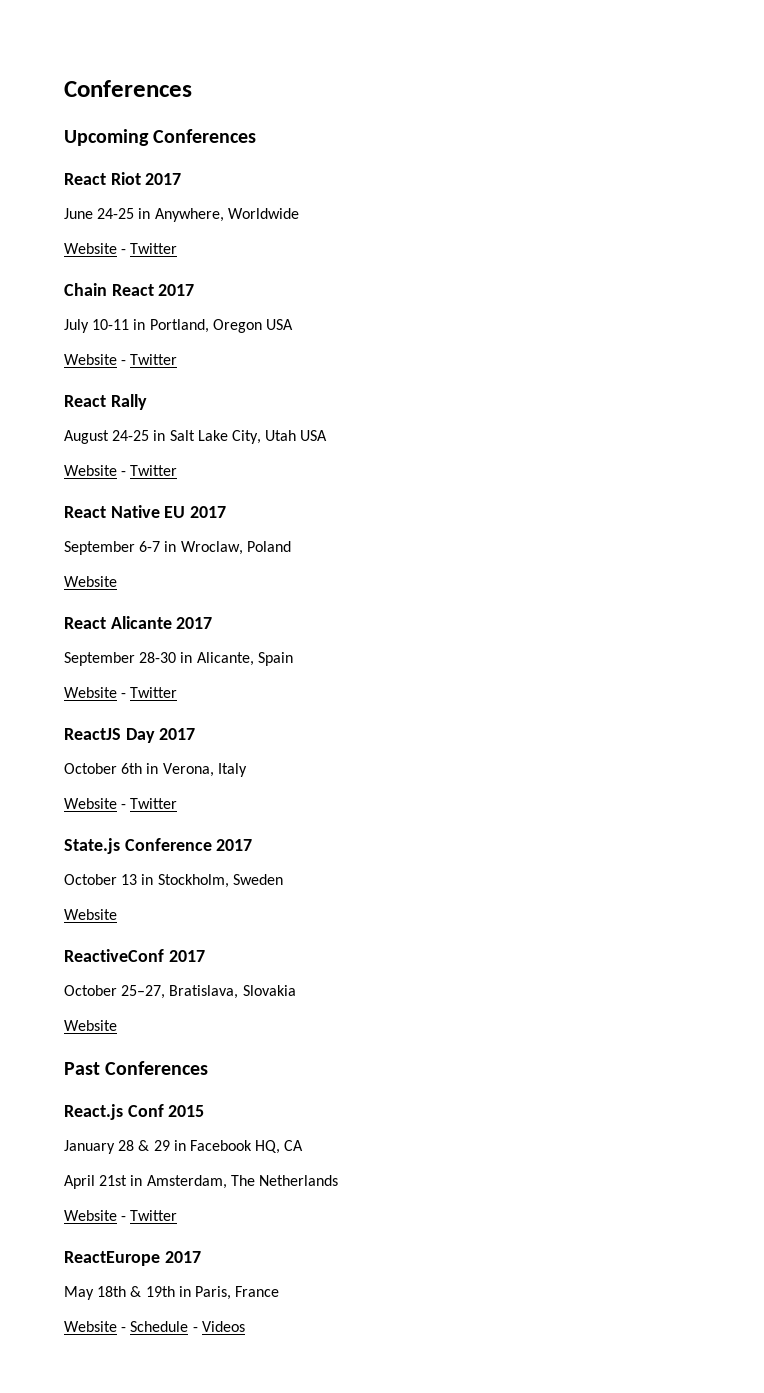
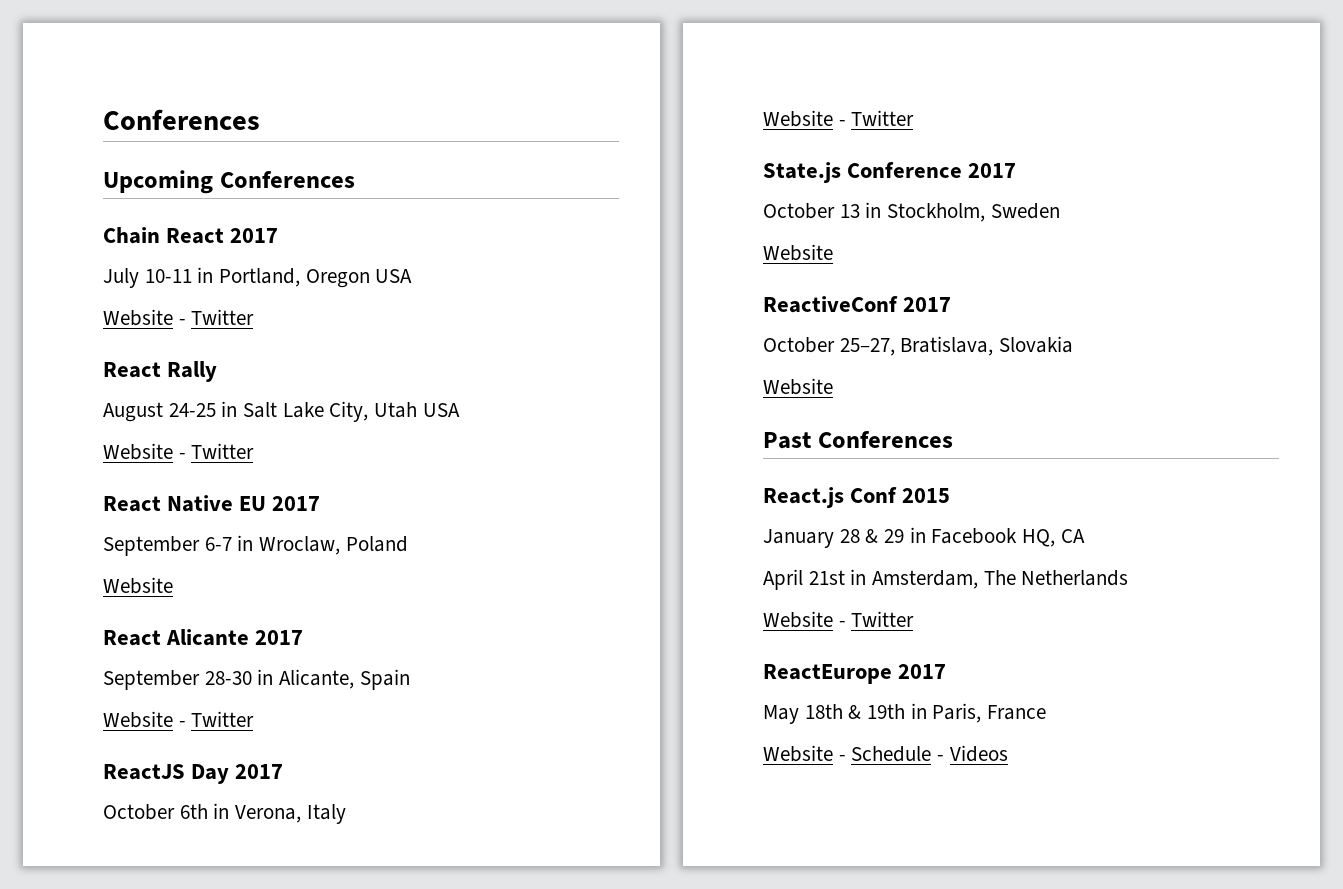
- React Riot 2017
- June 24-25 in Anywhere, Worldwide
- Website - Twitter

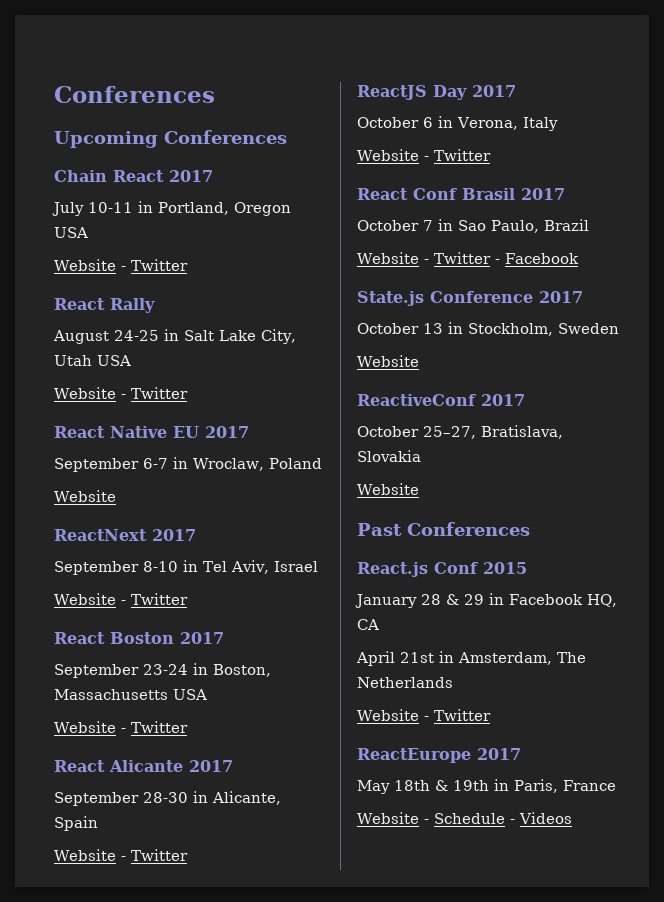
+ ReactNext 2017
+ September 8-10 in Tel Aviv, Israel
+ Website - Twitter
+ React Boston 2017
+ September 23-24 in Boston, Massachusetts USA
+ Website - Twitter
- October 6th in Verona, Italy
+ October 6 in Verona, Italy
+ React Conf Brasil 2017
+ October 7 in Sao Paulo, Brazil
+ Website - Twitter - Facebook

